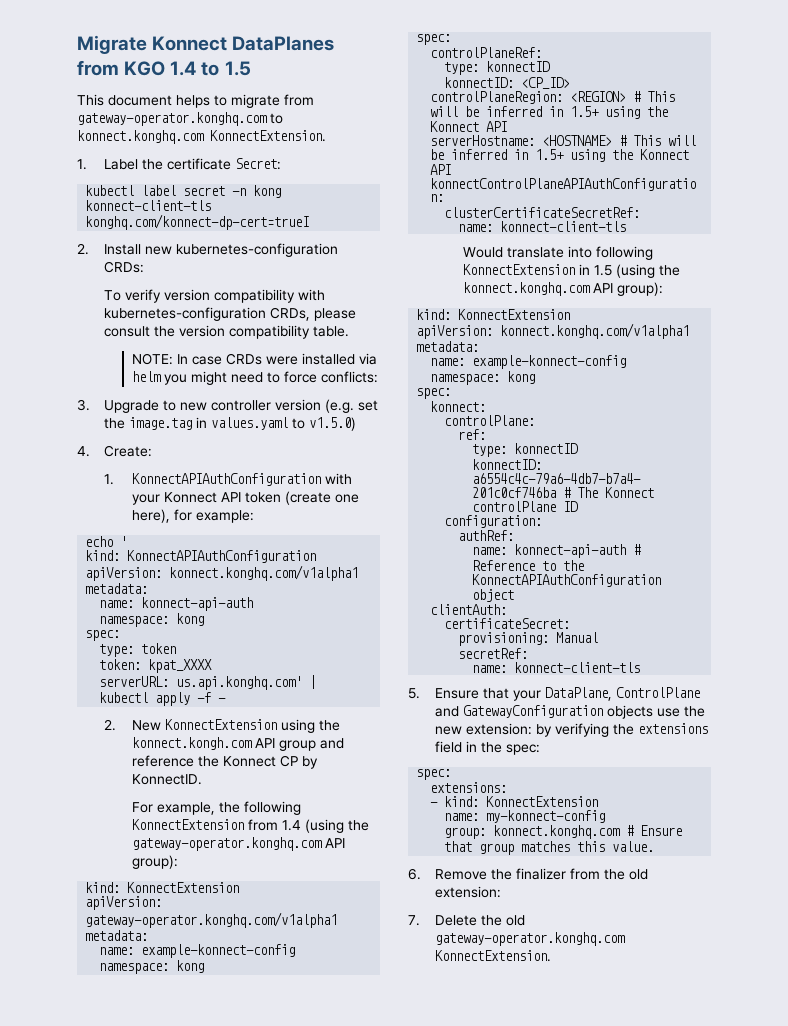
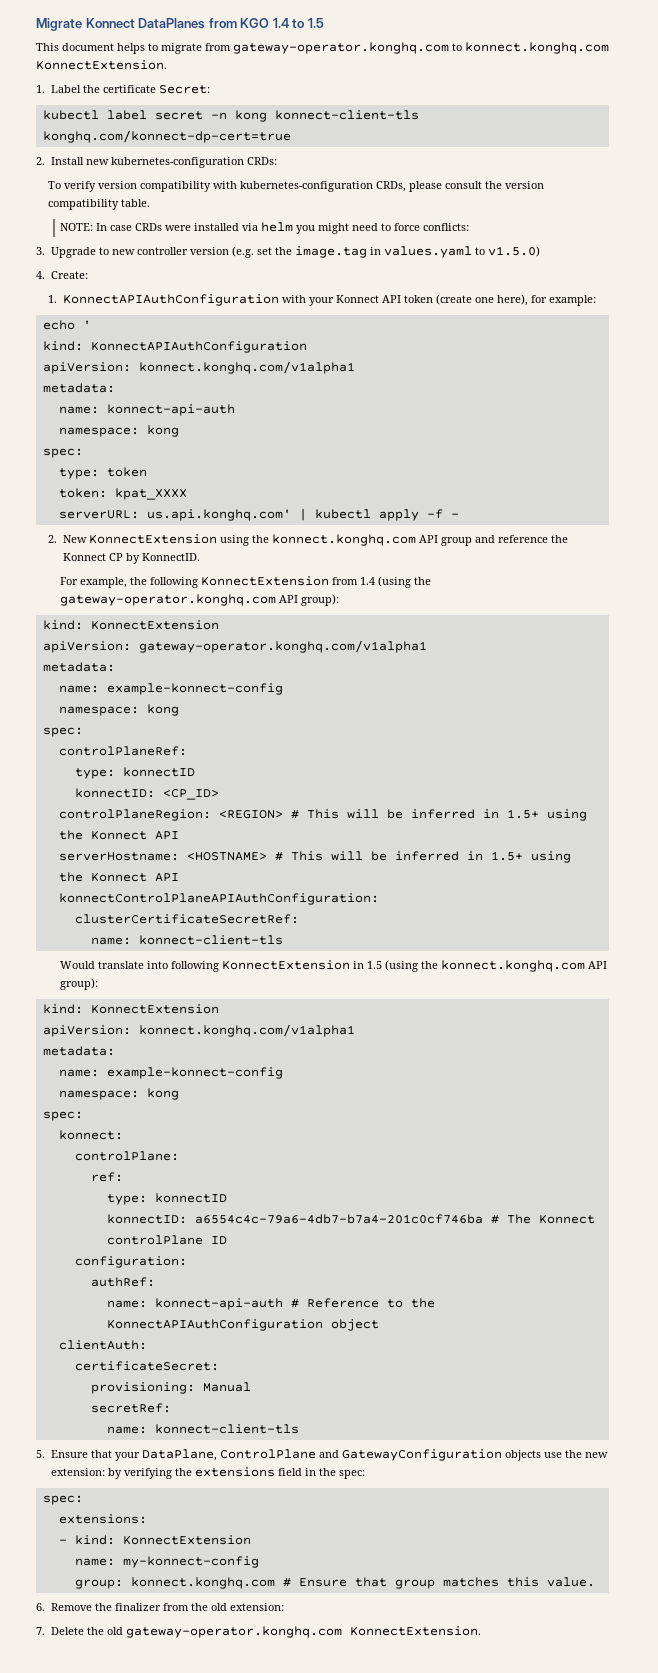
- kubectl label secret -n kong konnect-client-tls konghq.com/konnect-dp-cert=trueI
+ kubectl label secret -n kong konnect-client-tls konghq.com/konnect-dp-cert=true
- 2. New KonnectExtension using the konnect.kongh.com API group and reference the Konnect CP by KonnectID.
+ 2. New KonnectExtension using the konnect.konghq.com API group and reference the Konnect CP by KonnectID.

